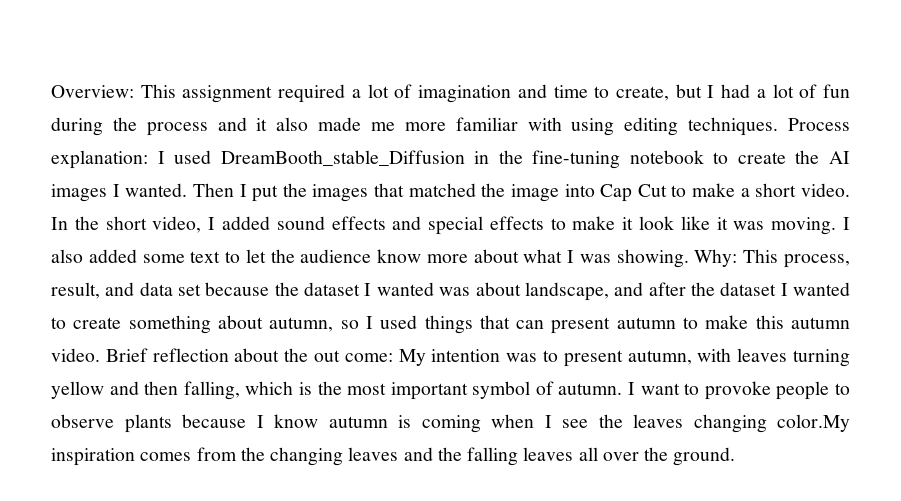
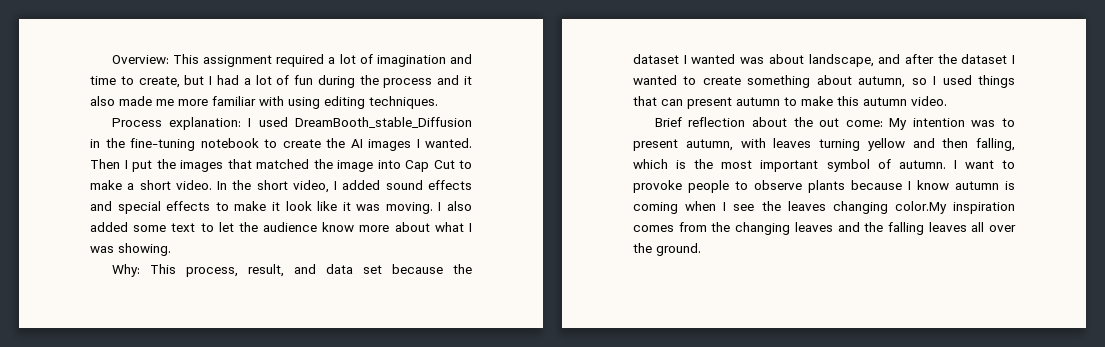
- Overview: This assignment required a lot of imagination and time to create, but I had a lot of fun during the process and it also made me more familiar with using editing techniques. Process explanation: I used DreamBooth_stable_Diffusion in the fine-tuning notebook to create the AI images I wanted.
+ Overview: This assignment required a lot of imagination and time to create, but I had a lot of fun during the process and it also made me more familiar with using editing techniques.
+ Process explanation: I used DreamBooth_stable_Diffusion in the fine-tuning notebook to create the AI images I wanted.
- I also added some text to let the audience know more about what I was showing. Why:
+ I also added some text to let the audience know more about what I was showing.
+ Why:
- This process, result, and data set because the dataset I wanted was about landscape, and after the dataset I wanted to create something about autumn, so I used things that can present autumn to make this autumn video. Brief reflection about the out come:
+ This process, result, and data set because the dataset I wanted was about landscape, and after the dataset I wanted to create something about autumn, so I used things that can present autumn to make this autumn video.
+ Brief reflection about the out come:

